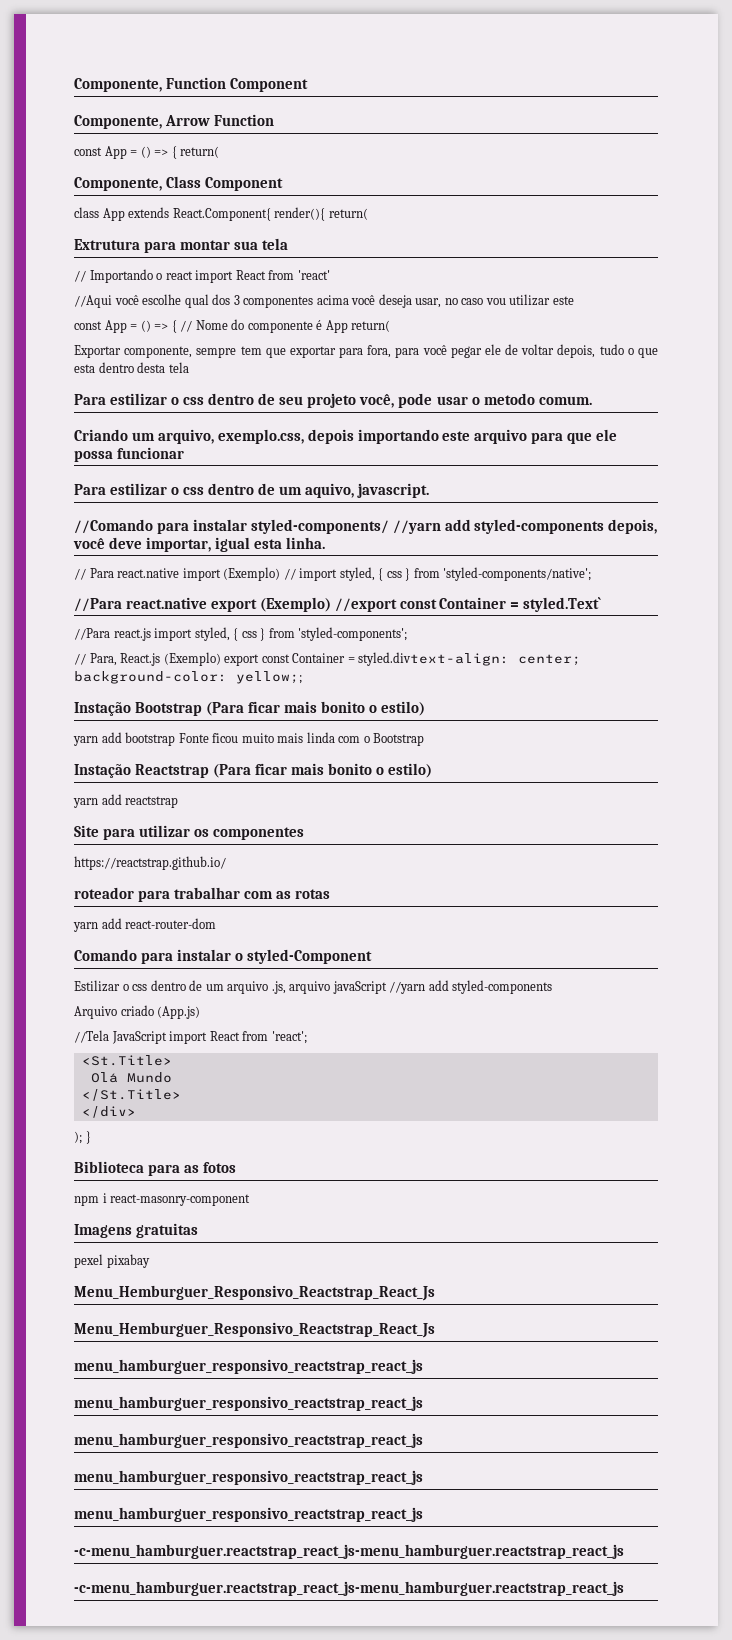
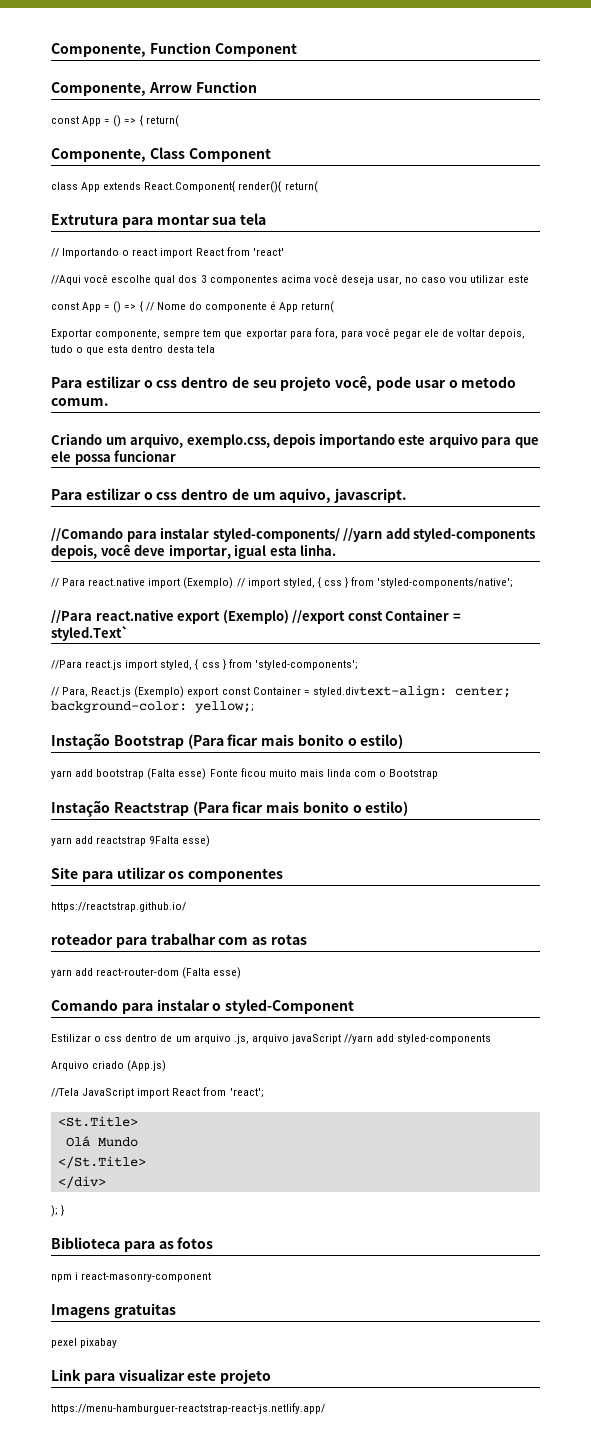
- yarn add bootstrap Fonte ficou muito mais linda com o Bootstrap
+ yarn add bootstrap (Falta esse) Fonte ficou muito mais linda com o Bootstrap
- yarn add reactstrap
+ yarn add reactstrap 9Falta esse)
- yarn add react-router-dom
+ yarn add react-router-dom (Falta esse)
  pexel pixabay
- Menu_Hemburguer_Responsivo_Reactstrap_React_Js
- Menu_Hemburguer_Responsivo_Reactstrap_React_Js
- menu_hamburguer_responsivo_reactstrap_react_js
- menu_hamburguer_responsivo_reactstrap_react_js
- menu_hamburguer_responsivo_reactstrap_react_js
- menu_hamburguer_responsivo_reactstrap_react_js
- menu_hamburguer_responsivo_reactstrap_react_js
- -c-menu_hamburguer.reactstrap_react_js-menu_hamburguer.reactstrap_react_js
- -c-menu_hamburguer.reactstrap_react_js-menu_hamburguer.reactstrap_react_js
+ Link para visualizar este projeto
+ https://menu-hamburguer-reactstrap-react-js.netlify.app/

